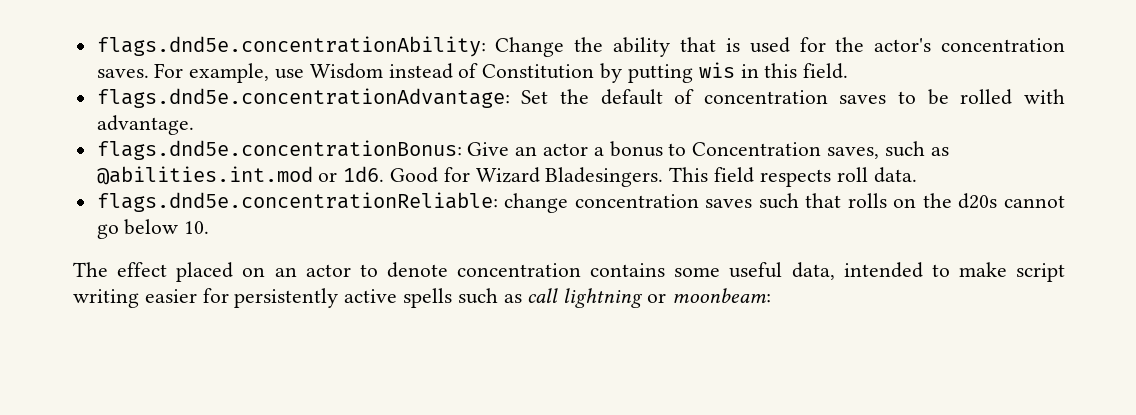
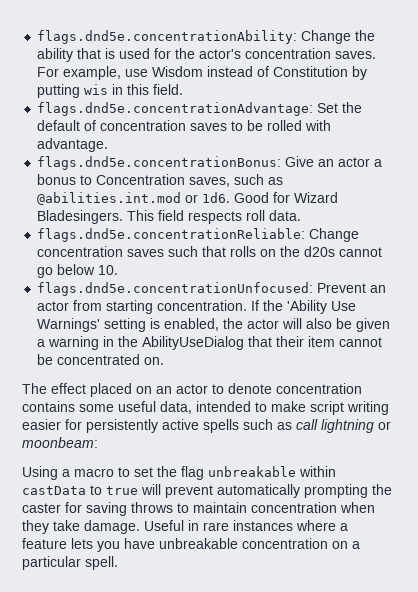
- flags.dnd5e.concentrationReliable: change concentration saves such that rolls on the d20s cannot go below 10.
+ flags.dnd5e.concentrationReliable: Change concentration saves such that rolls on the d20s cannot go below 10.
+ flags.dnd5e.concentrationUnfocused: Prevent an actor from starting concentration. If the 'Ability Use Warnings' setting is enabled, the actor will also be given a warning in the AbilityUseDialog that their item cannot be concentrated on.
+ Using a macro to set the flag unbreakable within castData to true will prevent automatically prompting the caster for saving throws to maintain concentration when they take damage. Useful in rare instances where a feature lets you have unbreakable concentration on a particular spell.

